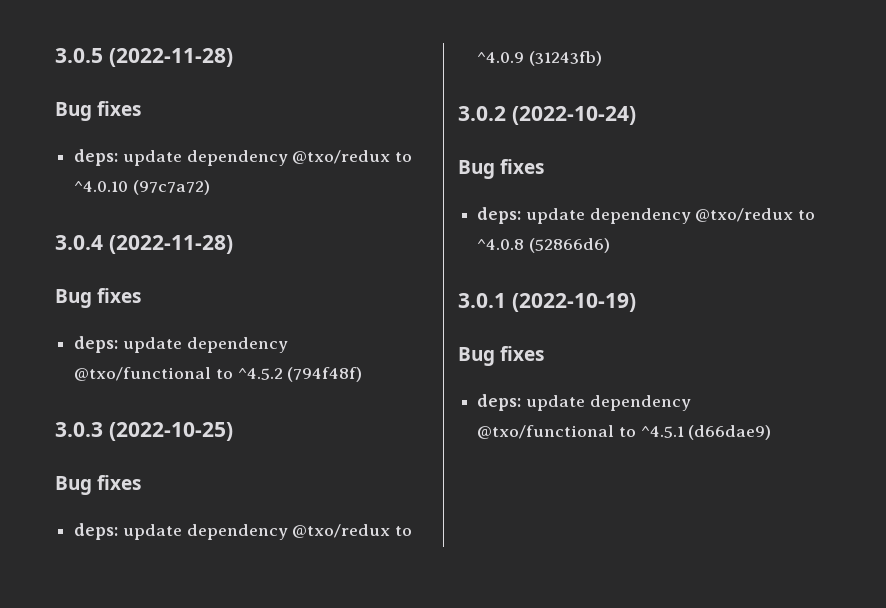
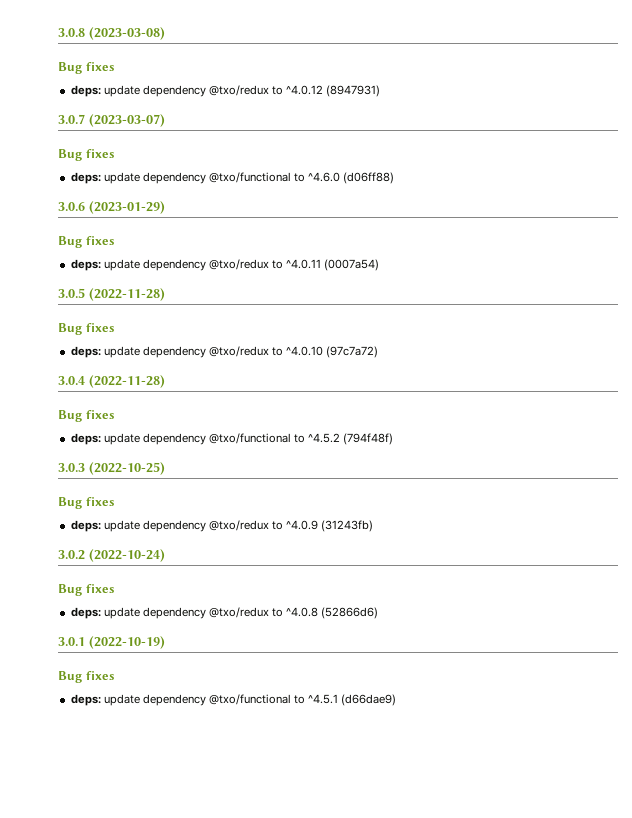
+ 3.0.8 (2023-03-08)
+ Bug fixes
+ deps: update dependency @txo/redux to ^4.0.12 (8947931)
+ 3.0.7 (2023-03-07)
+ Bug fixes
+ deps: update dependency @txo/functional to ^4.6.0 (d06ff88)
+ 3.0.6 (2023-01-29)
+ Bug fixes
+ deps: update dependency @txo/redux to ^4.0.11 (0007a54)

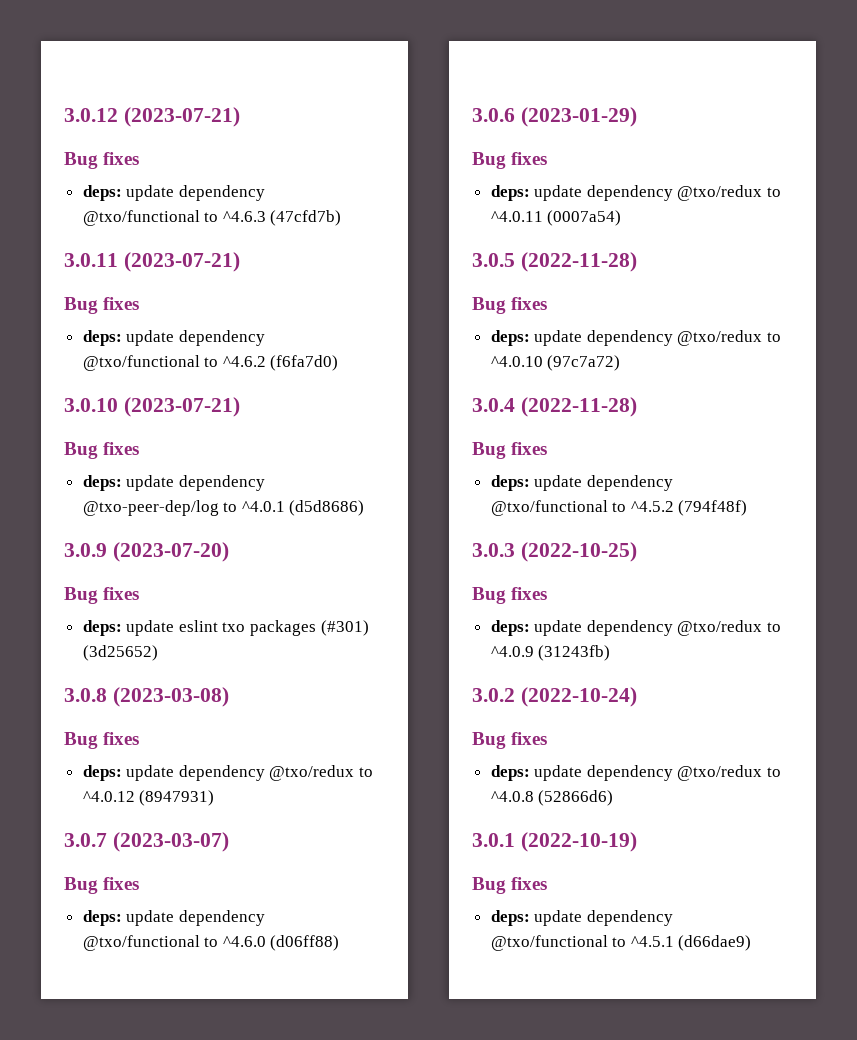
+ 3.0.12 (2023-07-21)
+ Bug fixes
+ deps: update dependency @txo/functional to ^4.6.3 (47cfd7b)
+ 3.0.11 (2023-07-21)
+ Bug fixes
+ deps: update dependency @txo/functional to ^4.6.2 (f6fa7d0)
+ 3.0.10 (2023-07-21)
+ Bug fixes
+ deps: update dependency @txo-peer-dep/log to ^4.0.1 (d5d8686)
+ 3.0.9 (2023-07-20)
+ Bug fixes
+ deps: update eslint txo packages (#301) (3d25652)

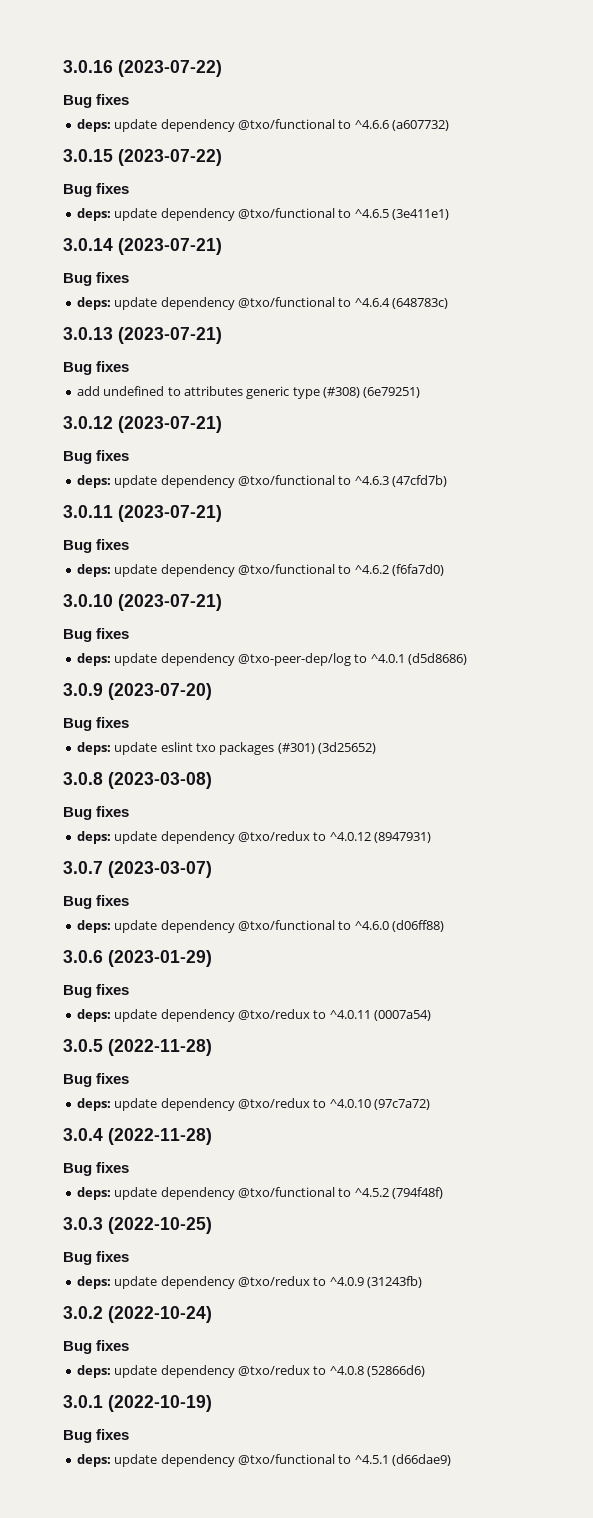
+ 3.0.16 (2023-07-22)
+ Bug fixes
+ deps: update dependency @txo/functional to ^4.6.6 (a607732)
+ 3.0.15 (2023-07-22)
+ Bug fixes
+ deps: update dependency @txo/functional to ^4.6.5 (3e411e1)
+ 3.0.14 (2023-07-21)
+ Bug fixes
+ deps: update dependency @txo/functional to ^4.6.4 (648783c)
+ 3.0.13 (2023-07-21)
+ Bug fixes
+ add undefined to attributes generic type (#308) (6e79251)

